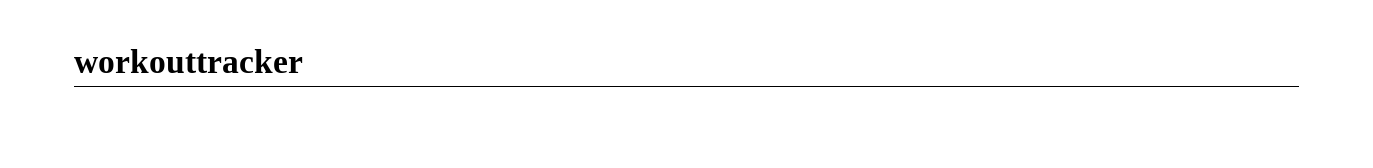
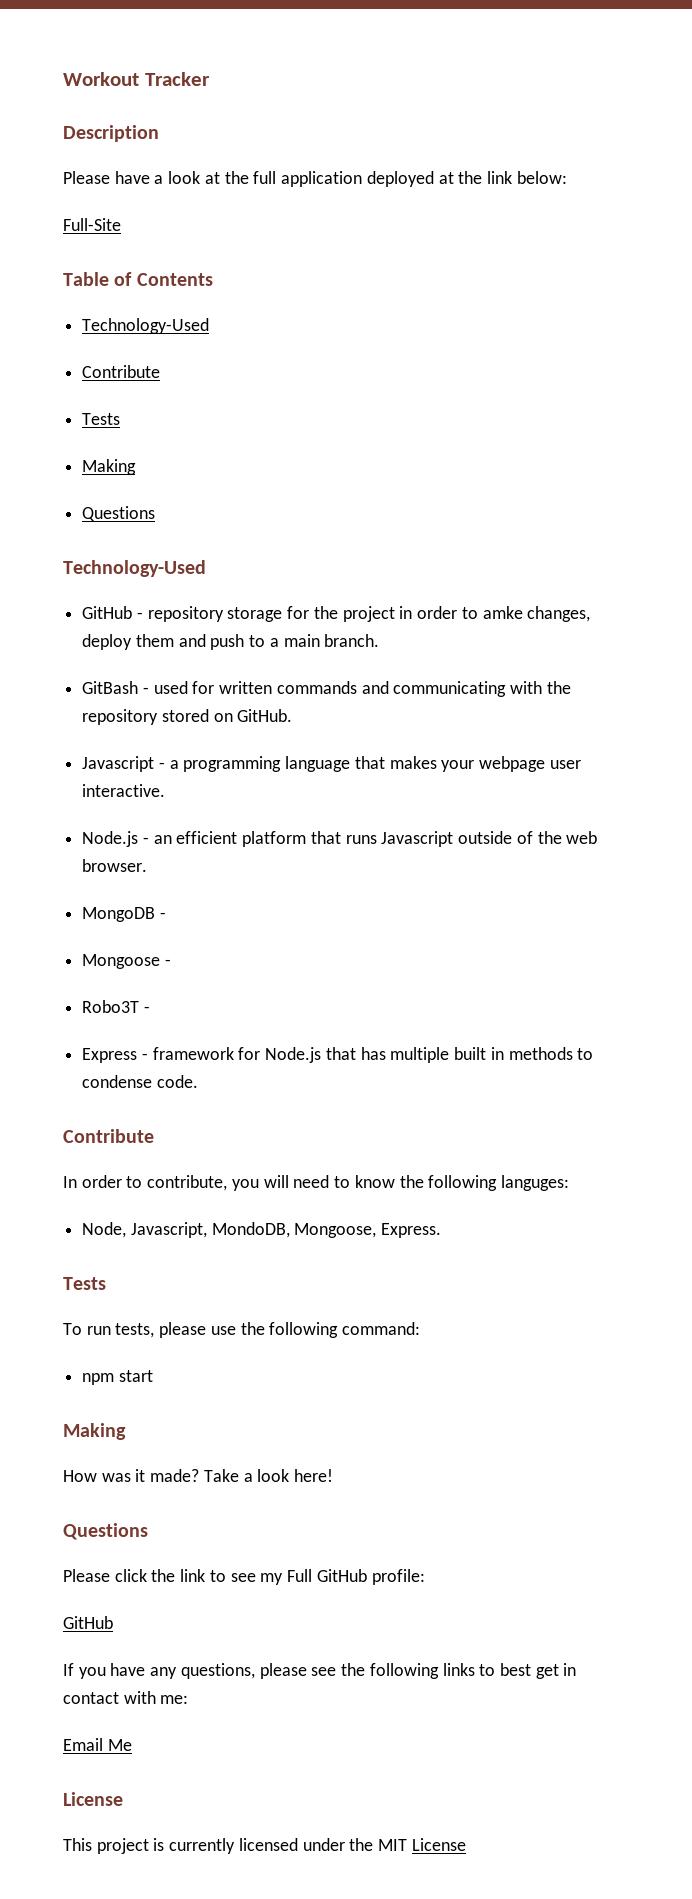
- workouttracker
+ Workout Tracker
+ Description
+ Please have a look at the full application deployed at the link below:
+ Full-Site
+ Table of Contents
+ Technology-Used
+ Contribute
+ Tests
+ Making
+ Questions
+ Technology-Used
+ GitHub - repository storage for the project in order to amke changes, deploy them and push to a main branch.
+ GitBash - used for written commands and communicating with the repository stored on GitHub.
+ Javascript - a programming language that makes your webpage user interactive.
+ Node.js - an efficient platform that runs Javascript outside of the web browser.
+ MongoDB -
+ Mongoose -
+ Robo3T -
+ Express - framework for Node.js that has multiple built in methods to condense code.
+ Contribute
+ In order to contribute, you will need to know the following languges:
+ Node, Javascript, MondoDB, Mongoose, Express.
+ Tests
+ To run tests, please use the following command:
+ npm start
+ Making
+ How was it made? Take a look here!
+ Questions
+ Please click the link to see my Full GitHub profile:
+ GitHub
+ If you have any questions, please see the following links to best get in contact with me:
+ Email Me
+ License
+ This project is currently licensed under the MIT License

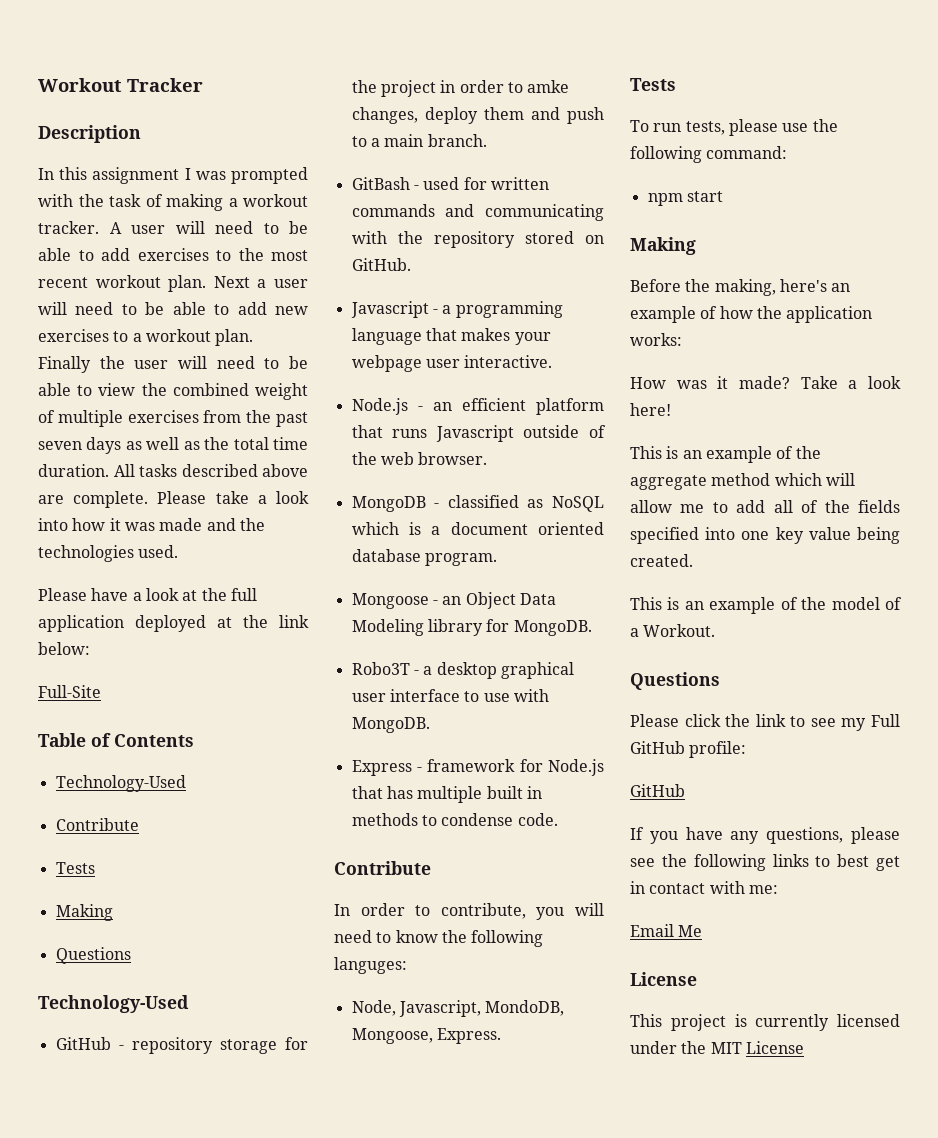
+ In this assignment I was prompted with the task of making a workout tracker. A user will need to be able to add exercises to the most recent workout plan. Next a user will need to be able to add new exercises to a workout plan. Finally the user will need to be able to view the combined weight of multiple exercises from the past seven days as well as the total time duration. All tasks described above are complete. Please take a look into how it was made and the technologies used.
- MongoDB -
- Mongoose -
- Robo3T -
+ MongoDB - classified as NoSQL which is a document oriented database program.
+ Mongoose - an Object Data Modeling library for MongoDB.
+ Robo3T - a desktop graphical user interface to use with MongoDB.
+ Before the making, here's an example of how the application works:
+ This is an example of the aggregate method which will allow me to add all of the fields specified into one key value being created.
+ This is an example of the model of a Workout.

